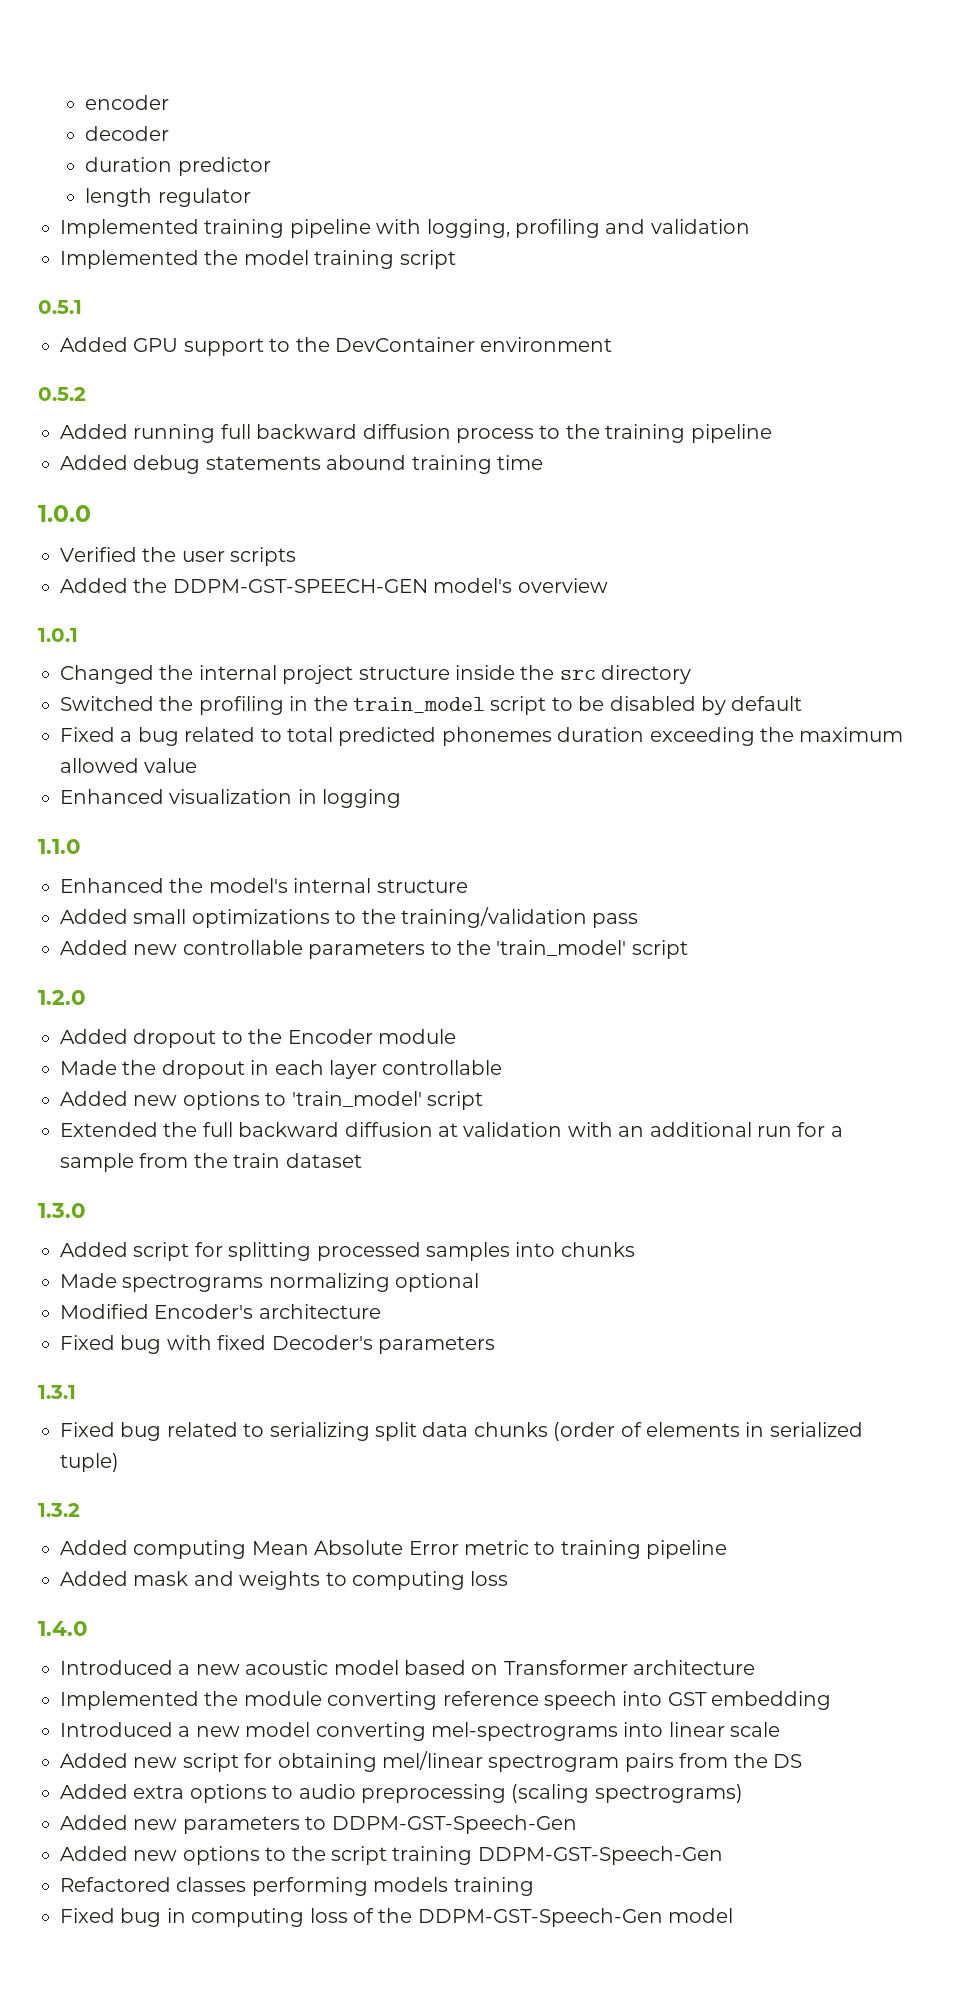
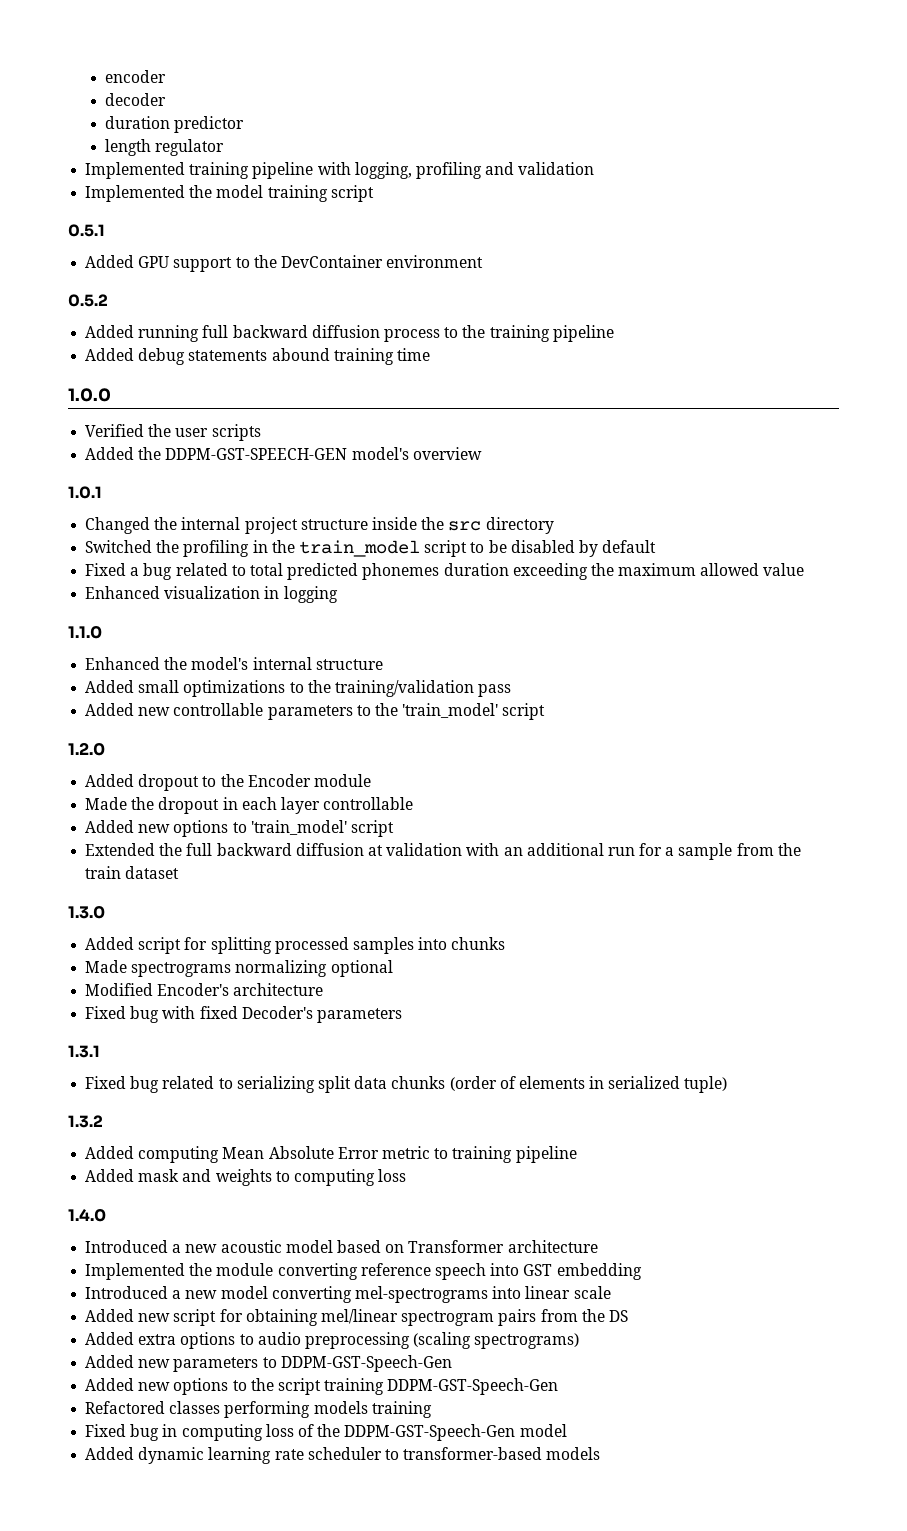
+ Added dynamic learning rate scheduler to transformer-based models

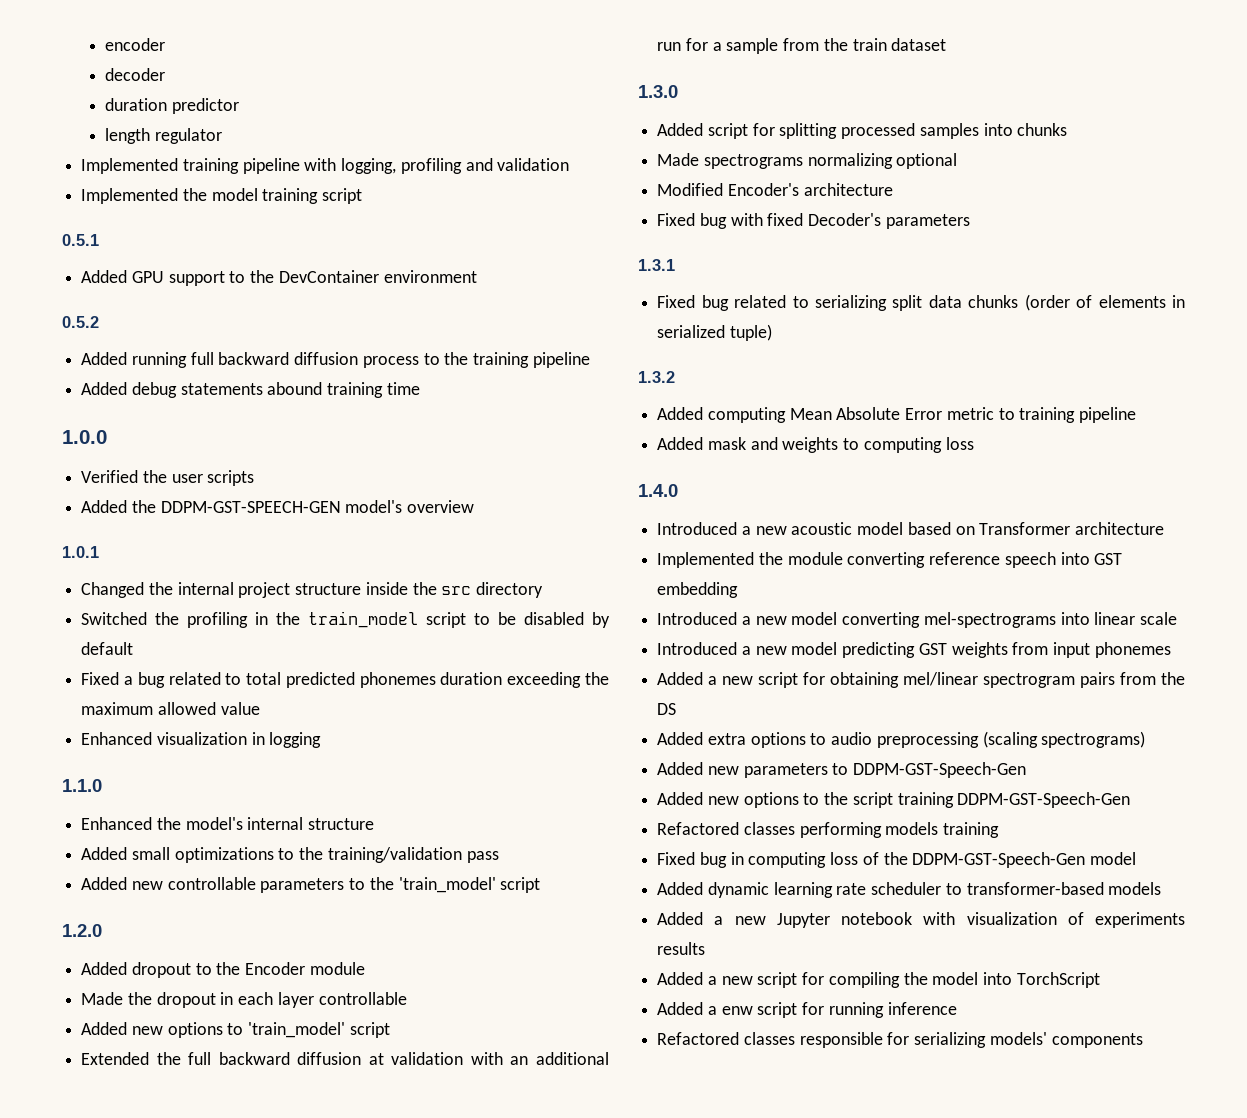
- Added new script for obtaining mel/linear spectrogram pairs from the DS
+ Introduced a new model predicting GST weights from input phonemes
+ Added a new script for obtaining mel/linear spectrogram pairs from the DS
+ Added a new Jupyter notebook with visualization of experiments results
+ Added a new script for compiling the model into TorchScript
+ Added a enw script for running inference
+ Refactored classes responsible for serializing models' components

